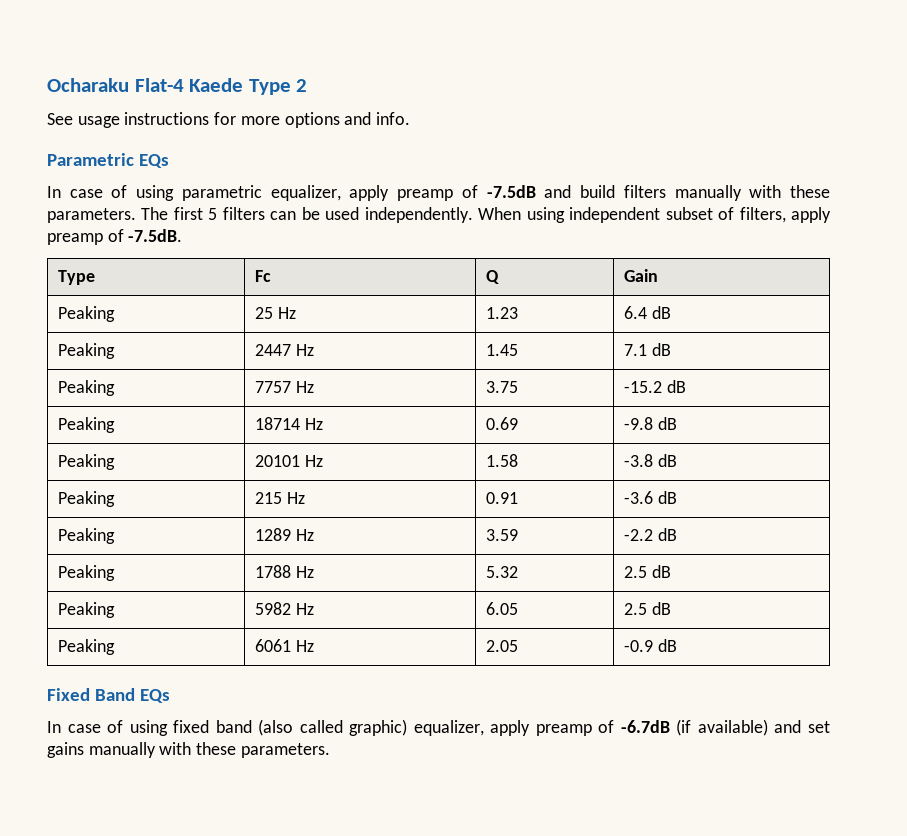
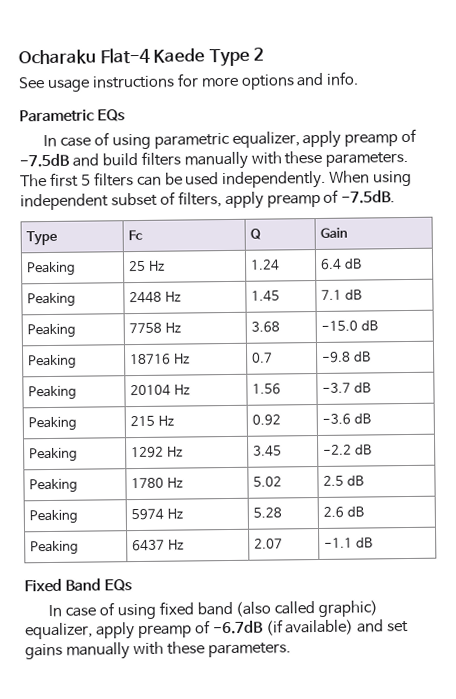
- Peaking | 25 Hz | 1.23 | 6.4 dB
+ Peaking | 25 Hz | 1.24 | 6.4 dB
- Peaking | 2447 Hz | 1.45 | 7.1 dB
+ Peaking | 2448 Hz | 1.45 | 7.1 dB
- Peaking | 7757 Hz | 3.75 | -15.2 dB
- Peaking | 18714 Hz | 0.69 | -9.8 dB
+ Peaking | 7758 Hz | 3.68 | -15.0 dB
+ Peaking | 18716 Hz | 0.7 | -9.8 dB
- Peaking | 20101 Hz | 1.58 | -3.8 dB
+ Peaking | 20104 Hz | 1.56 | -3.7 dB
- Peaking | 215 Hz | 0.91 | -3.6 dB
+ Peaking | 215 Hz | 0.92 | -3.6 dB
- Peaking | 1289 Hz | 3.59 | -2.2 dB
+ Peaking | 1292 Hz | 3.45 | -2.2 dB
- Peaking | 1788 Hz | 5.32 | 2.5 dB
- Peaking | 5982 Hz | 6.05 | 2.5 dB
- Peaking | 6061 Hz | 2.05 | -0.9 dB
+ Peaking | 1780 Hz | 5.02 | 2.5 dB
+ Peaking | 5974 Hz | 5.28 | 2.6 dB
+ Peaking | 6437 Hz | 2.07 | -1.1 dB

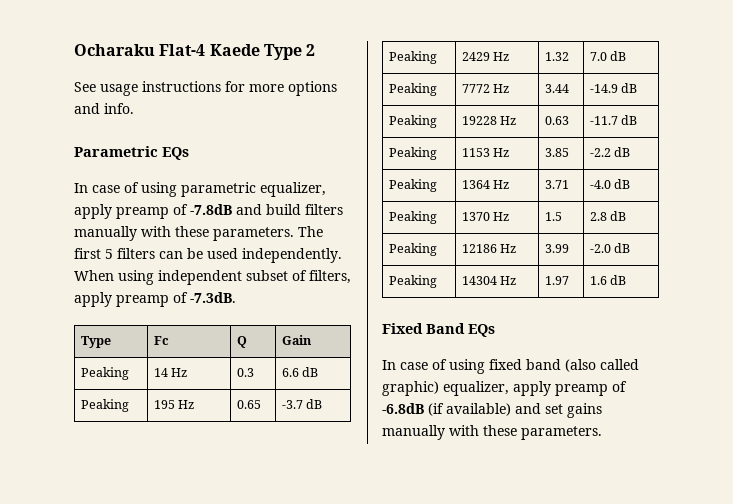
- In case of using parametric equalizer, apply preamp of -7.5dB and build filters manually with these parameters.
+ In case of using parametric equalizer, apply preamp of -7.8dB and build filters manually with these parameters.
- When using independent subset of filters, apply preamp of -7.5dB.
+ When using independent subset of filters, apply preamp of -7.3dB.
- Peaking | 25 Hz | 1.24 | 6.4 dB
- Peaking | 2448 Hz | 1.45 | 7.1 dB
- Peaking | 7758 Hz | 3.68 | -15.0 dB
- Peaking | 18716 Hz | 0.7 | -9.8 dB
- Peaking | 20104 Hz | 1.56 | -3.7 dB
+ Peaking | 14 Hz | 0.3 | 6.6 dB
+ Peaking | 195 Hz | 0.65 | -3.7 dB
- Peaking | 215 Hz | 0.92 | -3.6 dB
- Peaking | 1292 Hz | 3.45 | -2.2 dB
+ Peaking | 2429 Hz | 1.32 | 7.0 dB
+ Peaking | 7772 Hz | 3.44 | -14.9 dB
+ Peaking | 19228 Hz | 0.63 | -11.7 dB
+ Peaking | 1153 Hz | 3.85 | -2.2 dB
- Peaking | 1780 Hz | 5.02 | 2.5 dB
- Peaking | 5974 Hz | 5.28 | 2.6 dB
- Peaking | 6437 Hz | 2.07 | -1.1 dB
+ Peaking | 1364 Hz | 3.71 | -4.0 dB
+ Peaking | 1370 Hz | 1.5 | 2.8 dB
+ Peaking | 12186 Hz | 3.99 | -2.0 dB
+ Peaking | 14304 Hz | 1.97 | 1.6 dB
- In case of using fixed band (also called graphic) equalizer, apply preamp of -6.7dB (if available) and set gains manually with these parameters.
+ In case of using fixed band (also called graphic) equalizer, apply preamp of -6.8dB (if available) and set gains manually with these parameters.

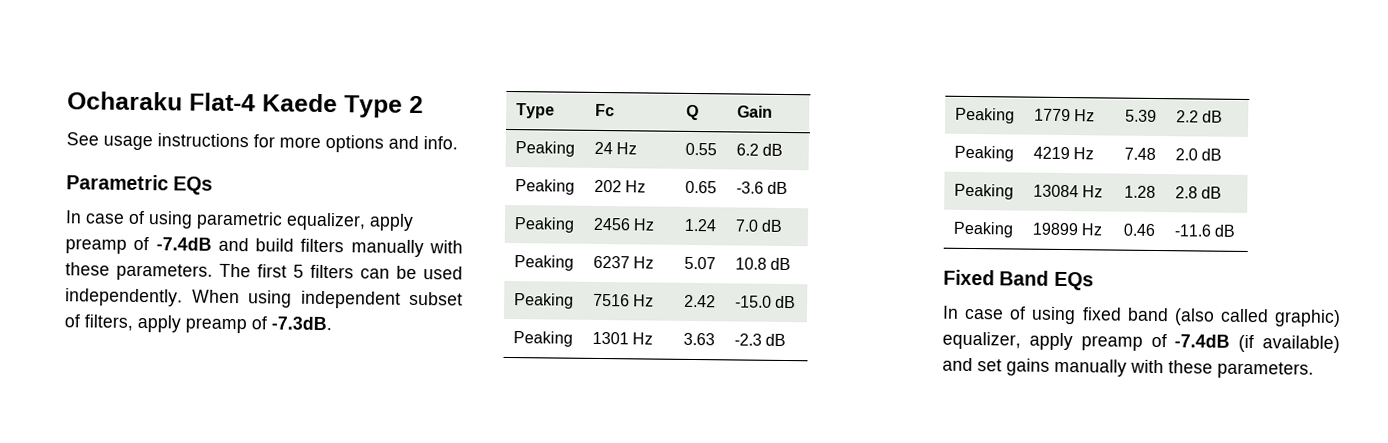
- In case of using parametric equalizer, apply preamp of -7.8dB and build filters manually with these parameters.
+ In case of using parametric equalizer, apply preamp of -7.4dB and build filters manually with these parameters.
- Peaking | 14 Hz | 0.3 | 6.6 dB
- Peaking | 195 Hz | 0.65 | -3.7 dB
- Peaking | 2429 Hz | 1.32 | 7.0 dB
+ Peaking | 24 Hz | 0.55 | 6.2 dB
+ Peaking | 202 Hz | 0.65 | -3.6 dB
+ Peaking | 2456 Hz | 1.24 | 7.0 dB
- Peaking | 7772 Hz | 3.44 | -14.9 dB
- Peaking | 19228 Hz | 0.63 | -11.7 dB
- Peaking | 1153 Hz | 3.85 | -2.2 dB
- Peaking | 1364 Hz | 3.71 | -4.0 dB
- Peaking | 1370 Hz | 1.5 | 2.8 dB
+ Peaking | 6237 Hz | 5.07 | 10.8 dB
+ Peaking | 7516 Hz | 2.42 | -15.0 dB
+ Peaking | 1301 Hz | 3.63 | -2.3 dB
+ Peaking | 1779 Hz | 5.39 | 2.2 dB
+ Peaking | 4219 Hz | 7.48 | 2.0 dB
+ Peaking | 13084 Hz | 1.28 | 2.8 dB
- Peaking | 12186 Hz | 3.99 | -2.0 dB
- Peaking | 14304 Hz | 1.97 | 1.6 dB
+ Peaking | 19899 Hz | 0.46 | -11.6 dB
- In case of using fixed band (also called graphic) equalizer, apply preamp of -6.8dB (if available) and set gains manually with these parameters.
+ In case of using fixed band (also called graphic) equalizer, apply preamp of -7.4dB (if available) and set gains manually with these parameters.

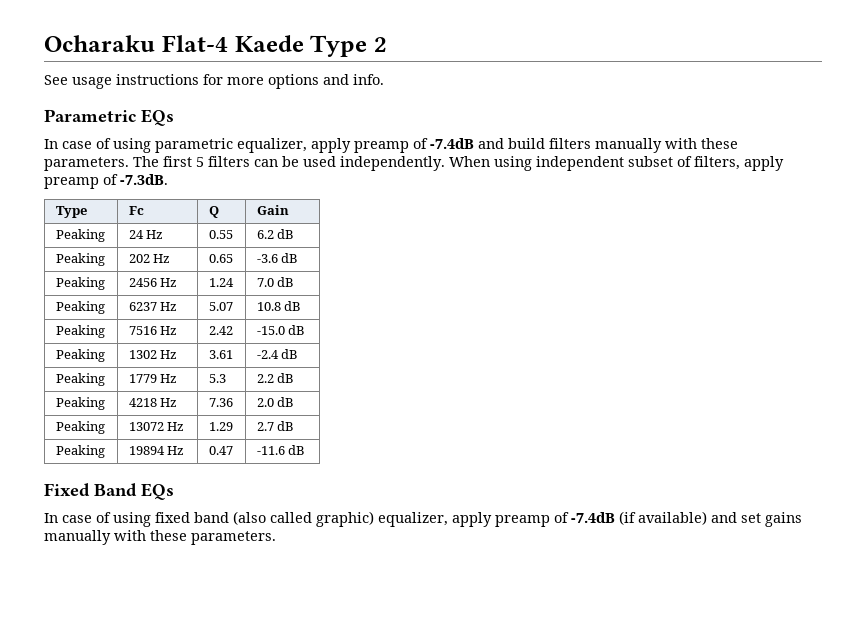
- Peaking | 1301 Hz | 3.63 | -2.3 dB
+ Peaking | 1302 Hz | 3.61 | -2.4 dB
- Peaking | 1779 Hz | 5.39 | 2.2 dB
+ Peaking | 1779 Hz | 5.3 | 2.2 dB
- Peaking | 4219 Hz | 7.48 | 2.0 dB
+ Peaking | 4218 Hz | 7.36 | 2.0 dB
- Peaking | 13084 Hz | 1.28 | 2.8 dB
- Peaking | 19899 Hz | 0.46 | -11.6 dB
+ Peaking | 13072 Hz | 1.29 | 2.7 dB
+ Peaking | 19894 Hz | 0.47 | -11.6 dB

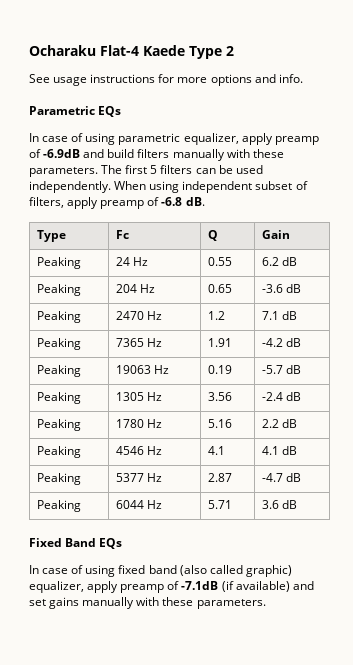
- In case of using parametric equalizer, apply preamp of -7.4dB and build filters manually with these parameters.
+ In case of using parametric equalizer, apply preamp of -6.9dB and build filters manually with these parameters.
- When using independent subset of filters, apply preamp of -7.3dB.
+ When using independent subset of filters, apply preamp of -6.8 dB.
- Peaking | 202 Hz | 0.65 | -3.6 dB
+ Peaking | 204 Hz | 0.65 | -3.6 dB
- Peaking | 2456 Hz | 1.24 | 7.0 dB
- Peaking | 6237 Hz | 5.07 | 10.8 dB
- Peaking | 7516 Hz | 2.42 | -15.0 dB
- Peaking | 1302 Hz | 3.61 | -2.4 dB
+ Peaking | 2470 Hz | 1.2 | 7.1 dB
+ Peaking | 7365 Hz | 1.91 | -4.2 dB
+ Peaking | 19063 Hz | 0.19 | -5.7 dB
+ Peaking | 1305 Hz | 3.56 | -2.4 dB
- Peaking | 1779 Hz | 5.3 | 2.2 dB
+ Peaking | 1780 Hz | 5.16 | 2.2 dB
- Peaking | 4218 Hz | 7.36 | 2.0 dB
- Peaking | 13072 Hz | 1.29 | 2.7 dB
- Peaking | 19894 Hz | 0.47 | -11.6 dB
+ Peaking | 4546 Hz | 4.1 | 4.1 dB
+ Peaking | 5377 Hz | 2.87 | -4.7 dB
+ Peaking | 6044 Hz | 5.71 | 3.6 dB
- In case of using fixed band (also called graphic) equalizer, apply preamp of -7.4dB (if available) and set gains manually with these parameters.
+ In case of using fixed band (also called graphic) equalizer, apply preamp of -7.1dB (if available) and set gains manually with these parameters.

